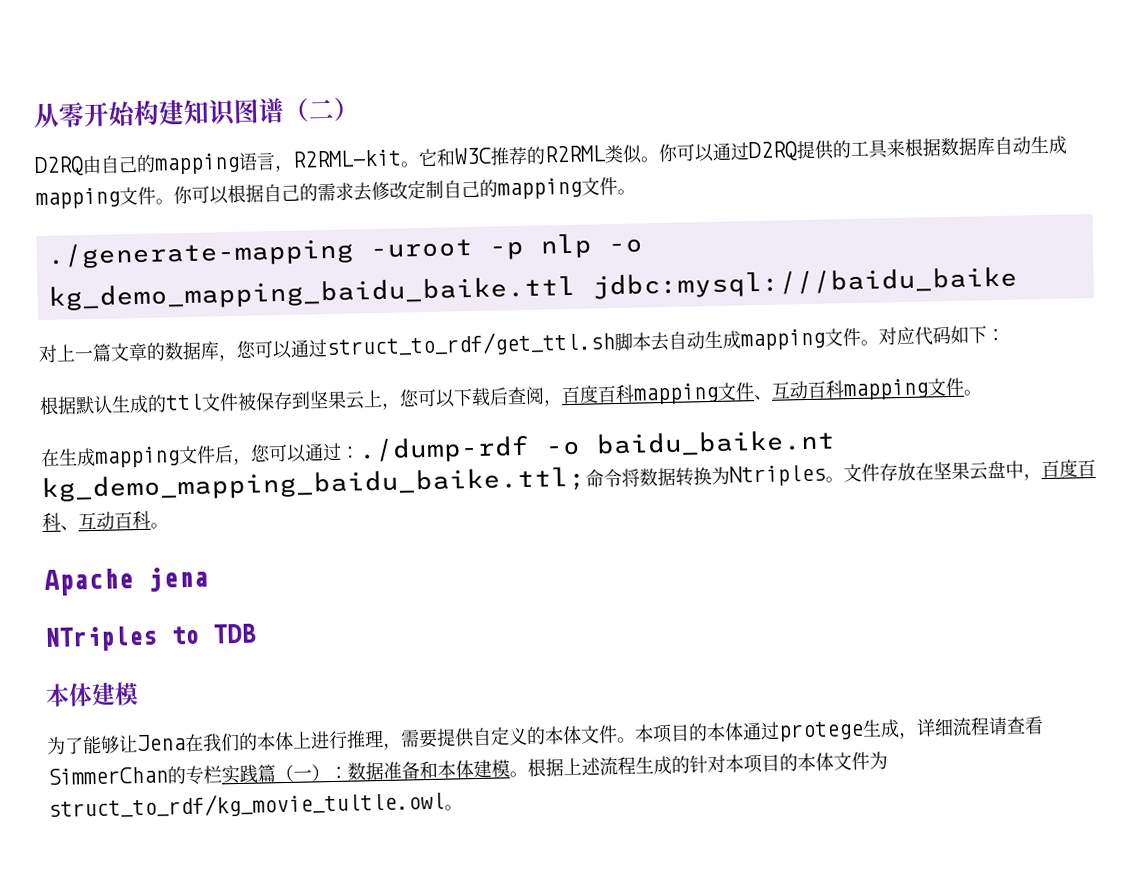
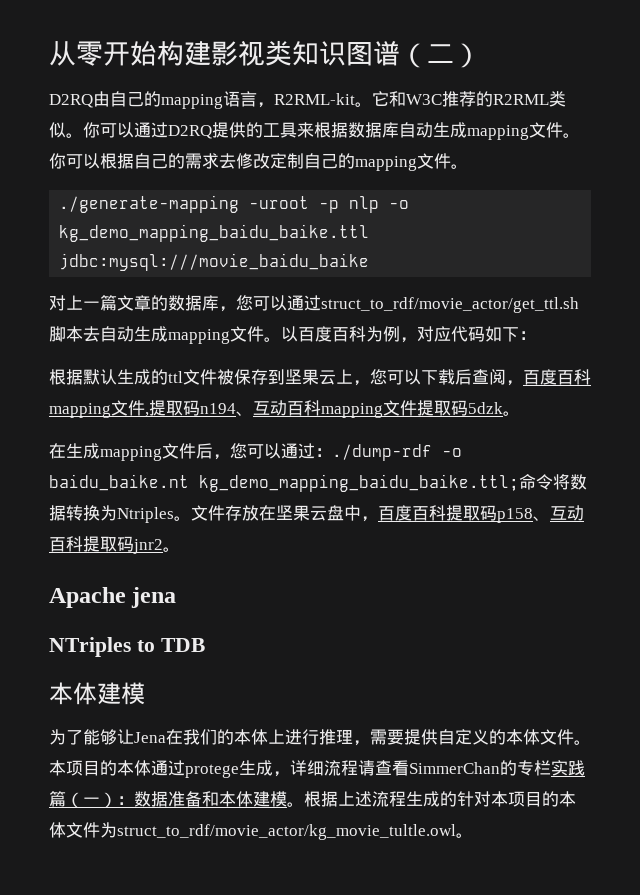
- 从零开始构建知识图谱（二）
+ 从零开始构建影视类知识图谱（二）
- ./generate-mapping -uroot -p nlp -o kg_demo_mapping_baidu_baike.ttl jdbc:mysql:///baidu_baike
+ ./generate-mapping -uroot -p nlp -o kg_demo_mapping_baidu_baike.ttl jdbc:mysql:///movie_baidu_baike
- 对上一篇文章的数据库，您可以通过struct_to_rdf/get_ttl.sh脚本去自动生成mapping文件。
+ 对上一篇文章的数据库，您可以通过struct_to_rdf/movie_actor/get_ttl.sh脚本去自动生成mapping文件。
- 对应代码如下：
+ 以百度百科为例，对应代码如下：
- 根据默认生成的ttl文件被保存到坚果云上，您可以下载后查阅，百度百科mapping文件、互动百科mapping文件。
+ 根据默认生成的ttl文件被保存到坚果云上，您可以下载后查阅，百度百科mapping文件,提取码n194、互动百科mapping文件提取码5dzk。
- 文件存放在坚果云盘中，百度百科、互动百科。
+ 文件存放在坚果云盘中，百度百科提取码p158、互动百科提取码jnr2。
- 根据上述流程生成的针对本项目的本体文件为struct_to_rdf/kg_movie_tultle.owl。
+ 根据上述流程生成的针对本项目的本体文件为struct_to_rdf/movie_actor/kg_movie_tultle.owl。

